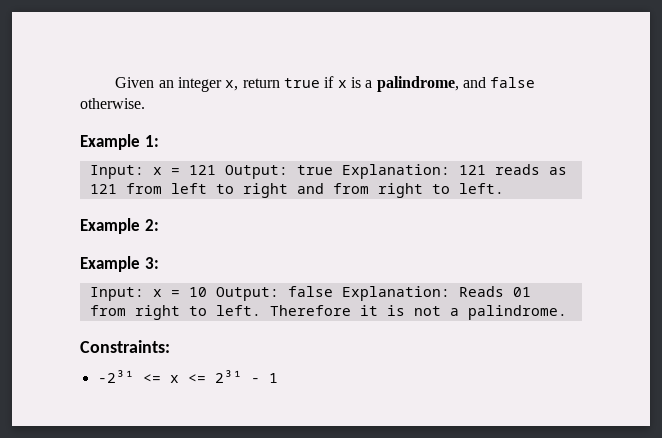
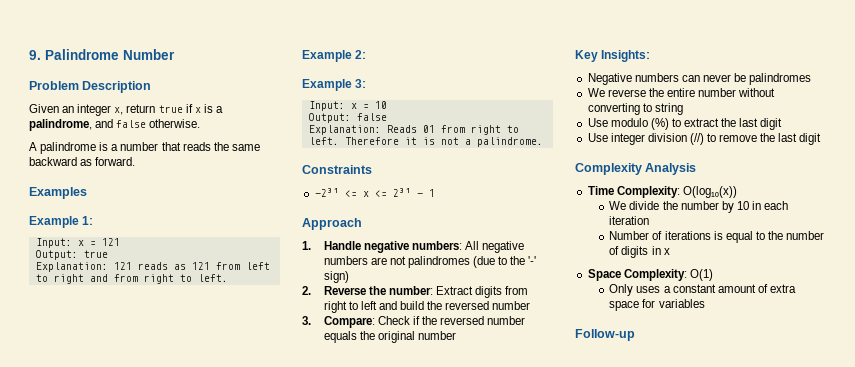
+ 9. Palindrome Number
+ Problem Description
+ A palindrome is a number that reads the same backward as forward.
+ Examples
- Input: x = 121 Output: true Explanation: 121 reads as 121 from left to right and from right to left.
+ Input: x = 121
+ Output: true
+ Explanation: 121 reads as 121 from left to right and from right to left.
- Input: x = 10 Output: false Explanation: Reads 01 from right to left.
+ Input: x = 10
+ Output: false
+ Explanation: Reads 01 from right to left.
- Constraints:
+ Constraints
+ Approach
+ 1. Handle negative numbers: All negative numbers are not palindromes (due to the '-' sign)
+ 2. Reverse the number: Extract digits from right to left and build the reversed number
+ 3. Compare: Check if the reversed number equals the original number
+ Key Insights:
+ Negative numbers can never be palindromes
+ We reverse the entire number without converting to string
+ Use modulo (%) to extract the last digit
+ Use integer division (//) to remove the last digit
+ Complexity Analysis
+ Time Complexity: O(log₁₀(x))
+ We divide the number by 10 in each iteration
+ Number of iterations is equal to the number of digits in x
+ Space Complexity: O(1)
+ Only uses a constant amount of extra space for variables
+ Follow-up

